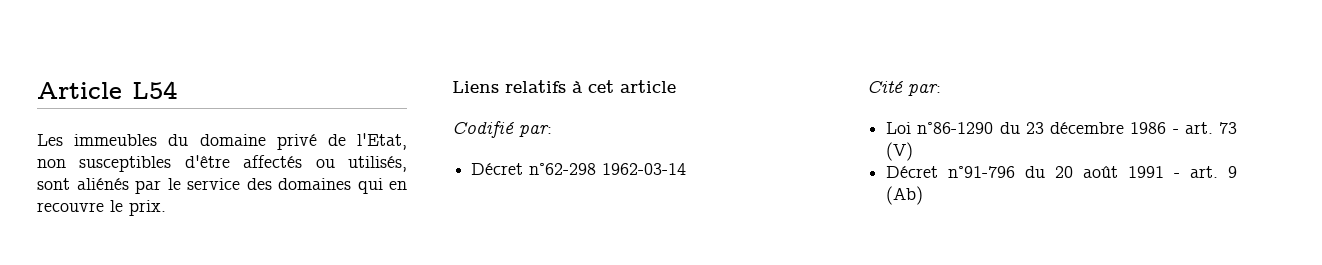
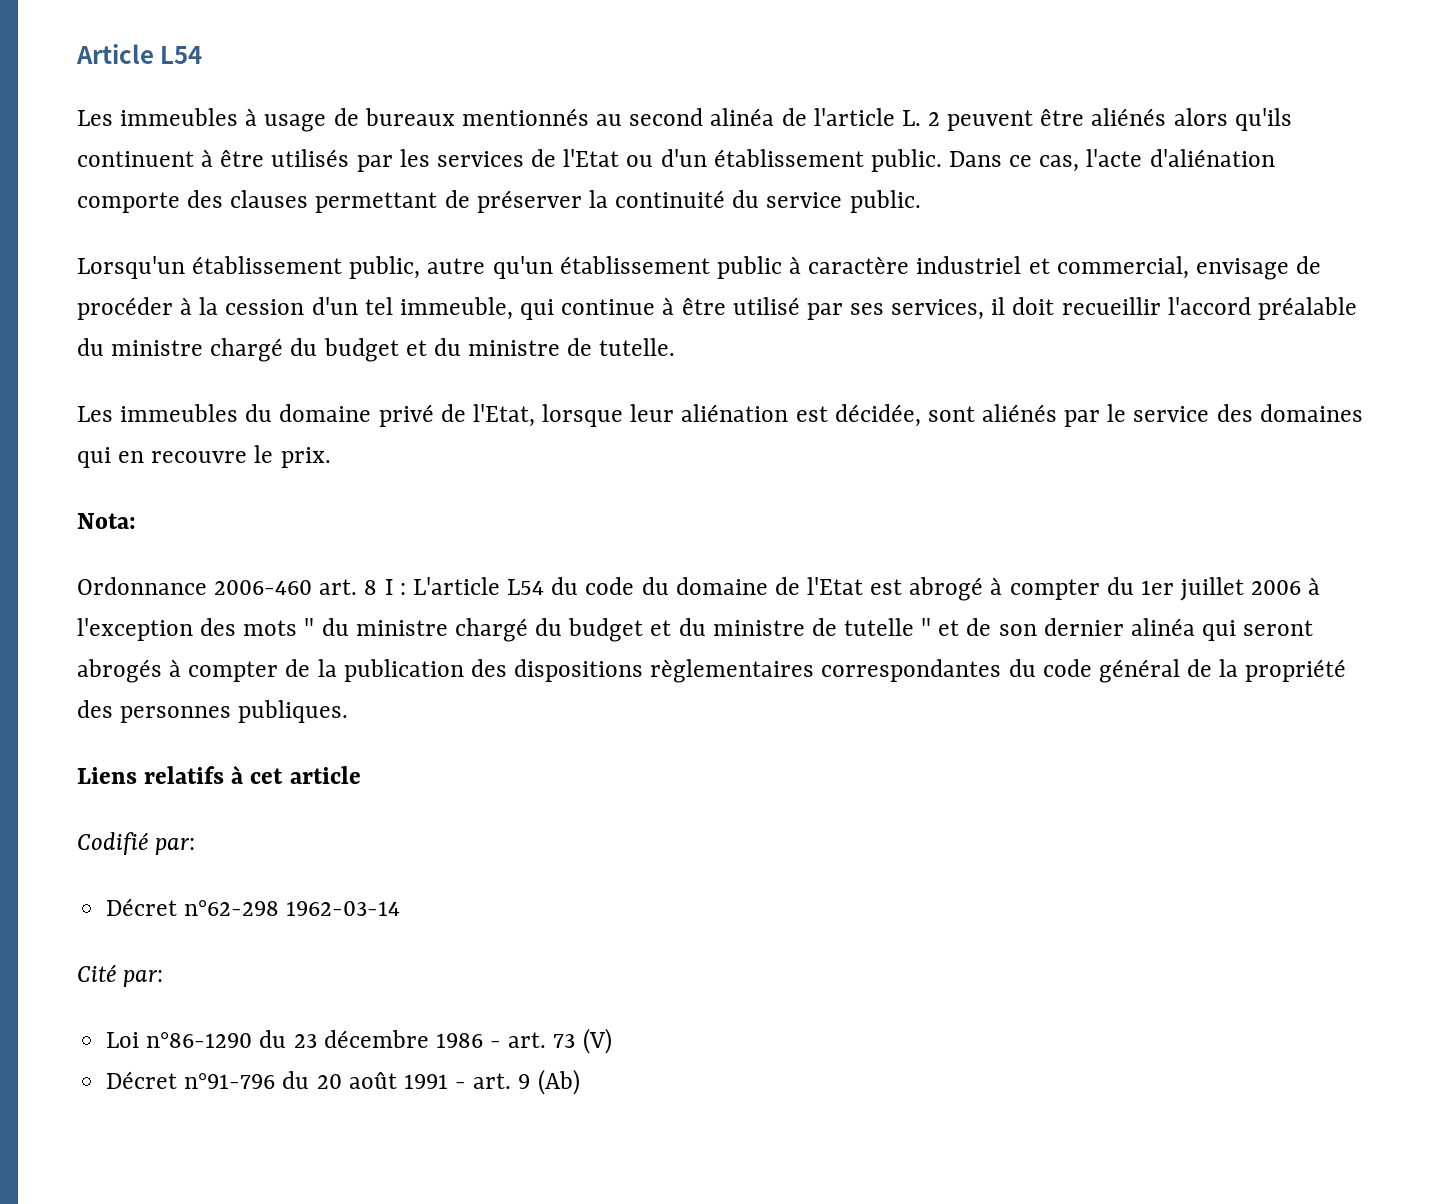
+ Les immeubles à usage de bureaux mentionnés au second alinéa de l'article L. 2 peuvent être aliénés alors qu'ils continuent à être utilisés par les services de l'Etat ou d'un établissement public. Dans ce cas, l'acte d'aliénation comporte des clauses permettant de préserver la continuité du service public.
+ Lorsqu'un établissement public, autre qu'un établissement public à caractère industriel et commercial, envisage de procéder à la cession d'un tel immeuble, qui continue à être utilisé par ses services, il doit recueillir l'accord préalable du ministre chargé du budget et du ministre de tutelle.
- Les immeubles du domaine privé de l'Etat, non susceptibles d'être affectés ou utilisés, sont aliénés par le service des domaines qui en recouvre le prix.
+ Les immeubles du domaine privé de l'Etat, lorsque leur aliénation est décidée, sont aliénés par le service des domaines qui en recouvre le prix.
+ Nota:
+ Ordonnance 2006-460 art. 8 I : L'article L54 du code du domaine de l'Etat est abrogé à compter du 1er juillet 2006 à l'exception des mots " du ministre chargé du budget et du ministre de tutelle " et de son dernier alinéa qui seront abrogés à compter de la publication des dispositions règlementaires correspondantes du code général de la propriété des personnes publiques.

